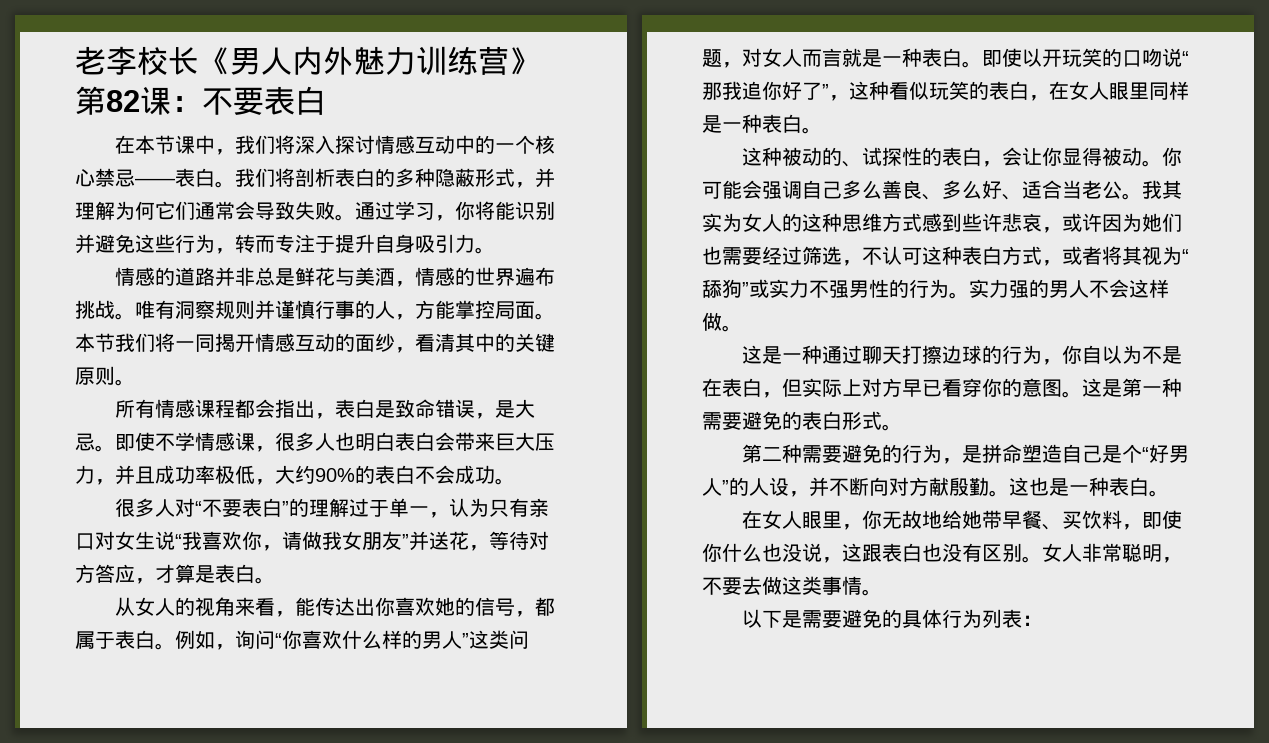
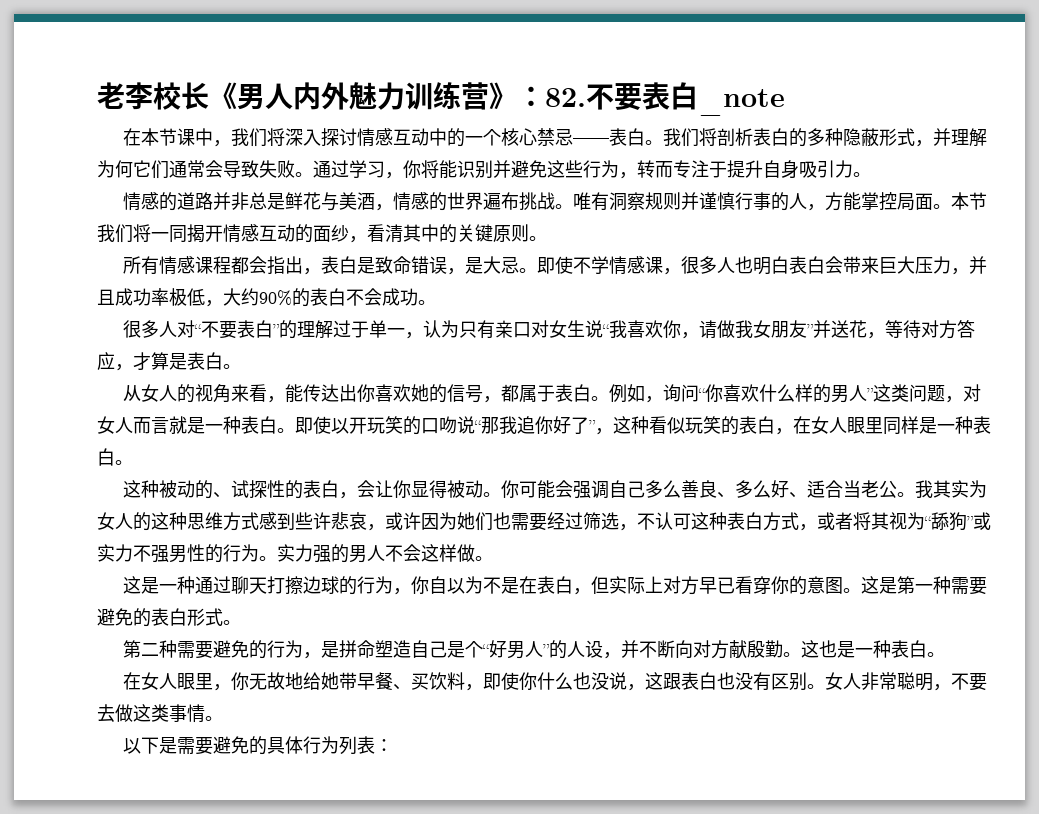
- 老李校长《男人内外魅力训练营》第82课：不要表白
+ 老李校长《男人内外魅力训练营》：82.不要表白_note

